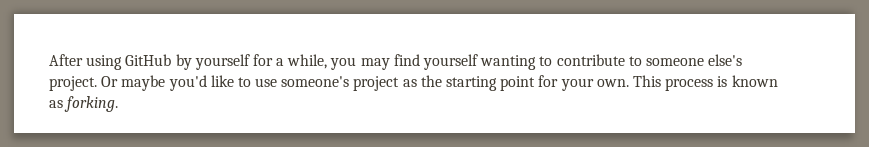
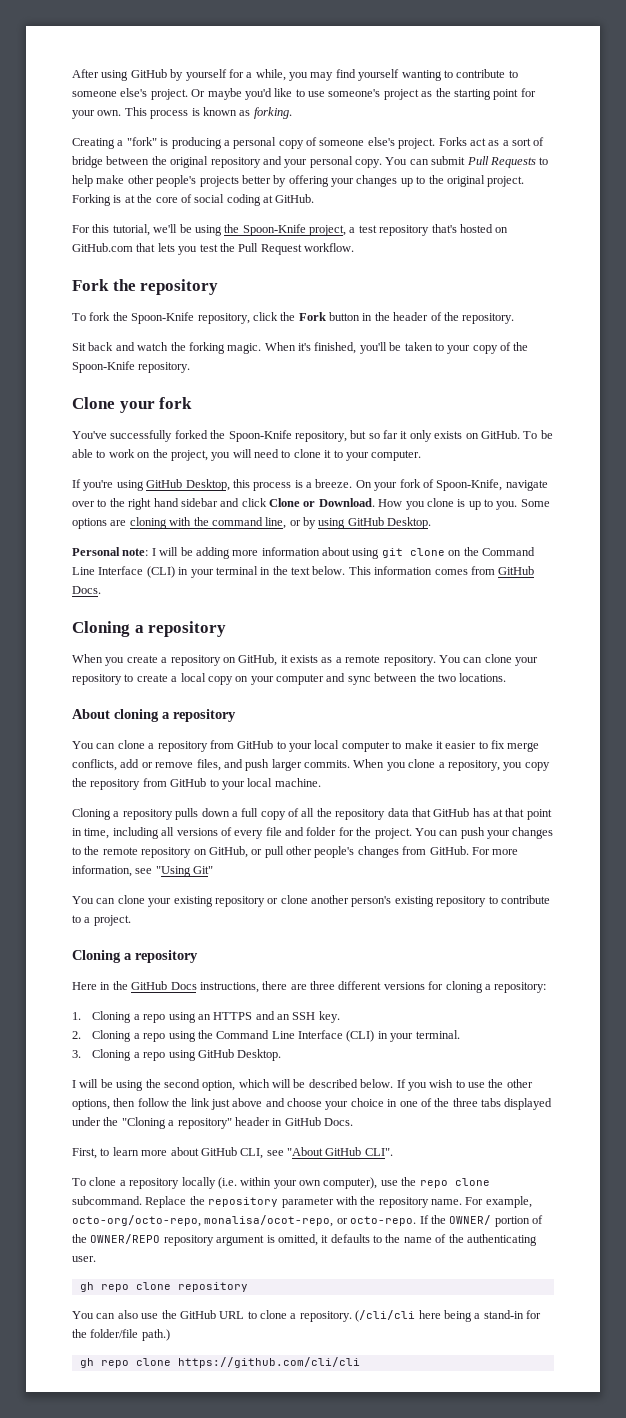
+ Creating a "fork" is producing a personal copy of someone else's project. Forks act as a sort of bridge between the original repository and your personal copy. You can submit Pull Requests to help make other people's projects better by offering your changes up to the original project. Forking is at the core of social coding at GitHub.
+ For this tutorial, we'll be using the Spoon-Knife project, a test repository that's hosted on GitHub.com that lets you test the Pull Request workflow.
+ Fork the repository
+ To fork the Spoon-Knife repository, click the Fork button in the header of the repository.
+ Sit back and watch the forking magic. When it's finished, you'll be taken to your copy of the Spoon-Knife repository.
+ Clone your fork
+ You've successfully forked the Spoon-Knife repository, but so far it only exists on GitHub. To be able to work on the project, you will need to clone it to your computer.
+ If you're using GitHub Desktop, this process is a breeze. On your fork of Spoon-Knife, navigate over to the right hand sidebar and click Clone or Download. How you clone is up to you. Some options are cloning with the command line, or by using GitHub Desktop.
+ Personal note: I will be adding more information about using git clone on the Command Line Interface (CLI) in your terminal in the text below. This information comes from GitHub Docs.
+ Cloning a repository
+ When you create a repository on GitHub, it exists as a remote repository. You can clone your repository to create a local copy on your computer and sync between the two locations.
+ About cloning a repository
+ You can clone a repository from GitHub to your local computer to make it easier to fix merge conflicts, add or remove files, and push larger commits. When you clone a repository, you copy the repository from GitHub to your local machine.
+ Cloning a repository pulls down a full copy of all the repository data that GitHub has at that point in time, including all versions of every file and folder for the project. You can push your changes to the remote repository on GitHub, or pull other people's changes from GitHub. For more information, see "Using Git"
+ You can clone your existing repository or clone another person's existing repository to contribute to a project.
+ Cloning a repository
+ Here in the GitHub Docs instructions, there are three different versions for cloning a repository:
+ 1. Cloning a repo using an HTTPS and an SSH key.
+ 2. Cloning a repo using the Command Line Interface (CLI) in your terminal.
+ 3. Cloning a repo using GitHub Desktop.
+ I will be using the second option, which will be described below. If you wish to use the other options, then follow the link just above and choose your choice in one of the three tabs displayed under the "Cloning a repository" header in GitHub Docs.
+ First, to learn more about GitHub CLI, see "About GitHub CLI".
+ To clone a repository locally (i.e. within your own computer), use the repo clone subcommand. Replace the repository parameter with the repository name. For example, octo-org/octo-repo, monalisa/ocot-repo, or octo-repo. If the OWNER/ portion of the OWNER/REPO repository argument is omitted, it defaults to the name of the authenticating user.
+ gh repo clone repository
+ You can also use the GitHub URL to clone a repository. (/cli/cli here being a stand-in for the folder/file path.)
+ gh repo clone https://github.com/cli/cli

